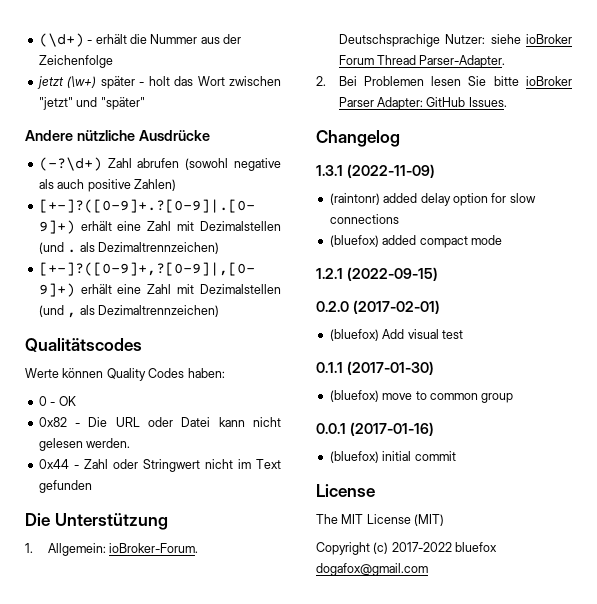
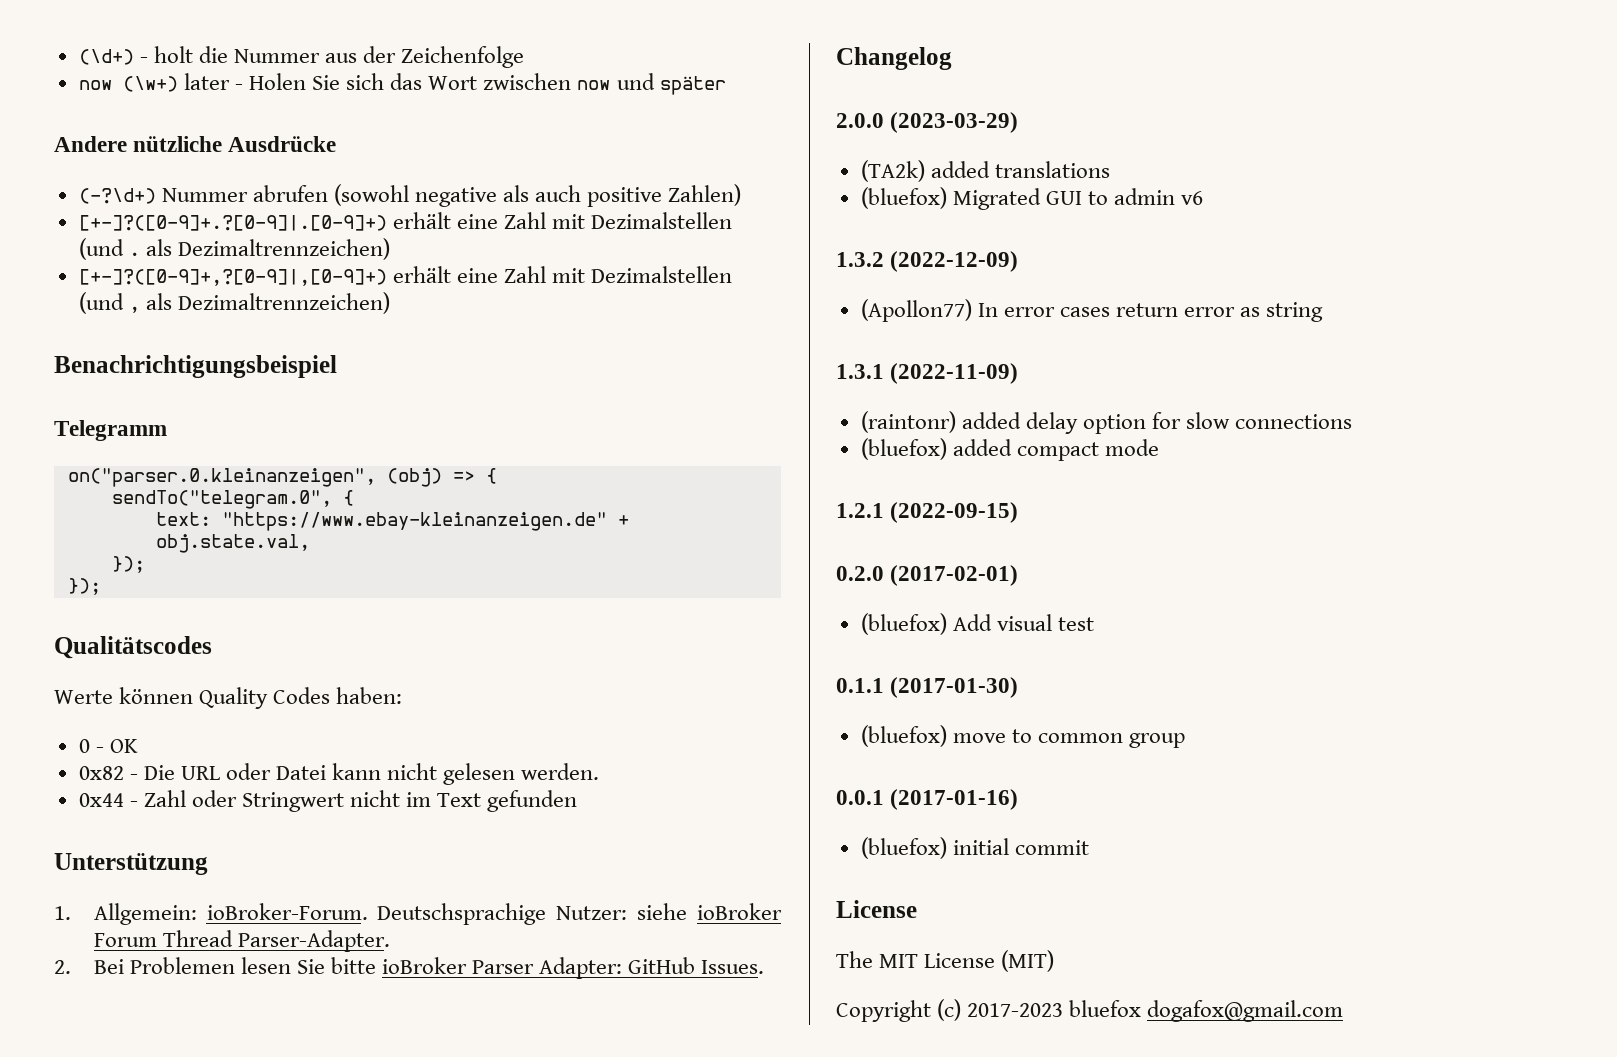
- (\d+) - erhält die Nummer aus der Zeichenfolge
+ (\d+) - holt die Nummer aus der Zeichenfolge
- jetzt (\w+) später - holt das Wort zwischen "jetzt" und "später"
+ now (\w+) later - Holen Sie sich das Wort zwischen now und später
- (-?\d+) Zahl abrufen (sowohl negative als auch positive Zahlen)
+ (-?\d+) Nummer abrufen (sowohl negative als auch positive Zahlen)
+ Benachrichtigungsbeispiel
+ Telegramm
+ on("parser.0.kleinanzeigen", (obj) => {
+ sendTo("telegram.0", {
+ text: "https://www.ebay-kleinanzeigen.de" + obj.state.val,
+ });
+ });
- Die Unterstützung
+ Unterstützung
+ 2.0.0 (2023-03-29)
+ (TA2k) added translations
+ (bluefox) Migrated GUI to admin v6
+ 1.3.2 (2022-12-09)
+ (Apollon77) In error cases return error as string
- Copyright (c) 2017-2022 bluefox dogafox@gmail.com
+ Copyright (c) 2017-2023 bluefox dogafox@gmail.com

